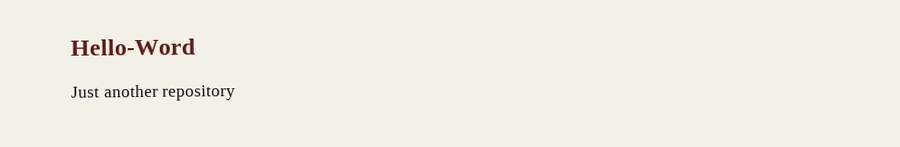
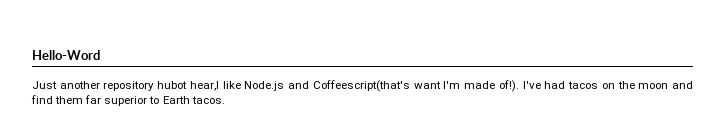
- Just another repository
+ Just another repository hubot hear,I like Node.js and Coffeescript(that's want I'm made of!). I've had tacos on the moon and find them far superior to Earth tacos.

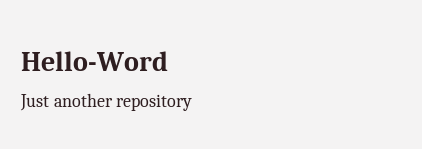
- Just another repository hubot hear,I like Node.js and Coffeescript(that's want I'm made of!). I've had tacos on the moon and find them far superior to Earth tacos.
+ Just another repository

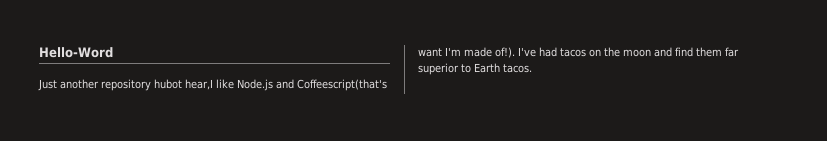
- Just another repository
+ Just another repository hubot hear,I like Node.js and Coffeescript(that's want I'm made of!). I've had tacos on the moon and find them far superior to Earth tacos.

